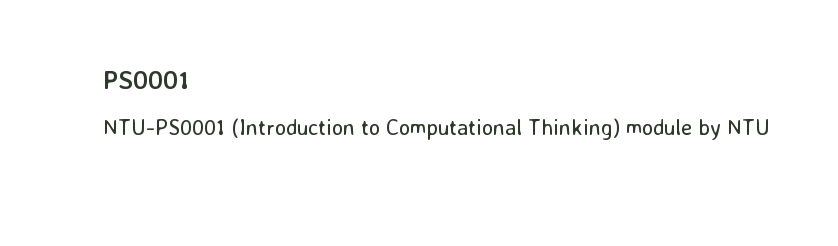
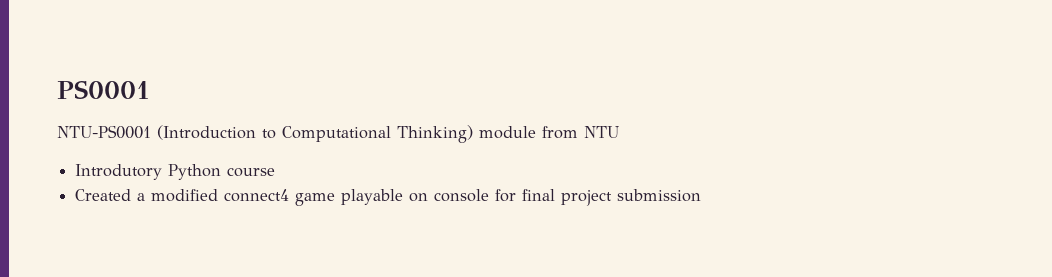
- NTU-PS0001 (Introduction to Computational Thinking) module by NTU
+ NTU-PS0001 (Introduction to Computational Thinking) module from NTU
+ Introdutory Python course
+ Created a modified connect4 game playable on console for final project submission

